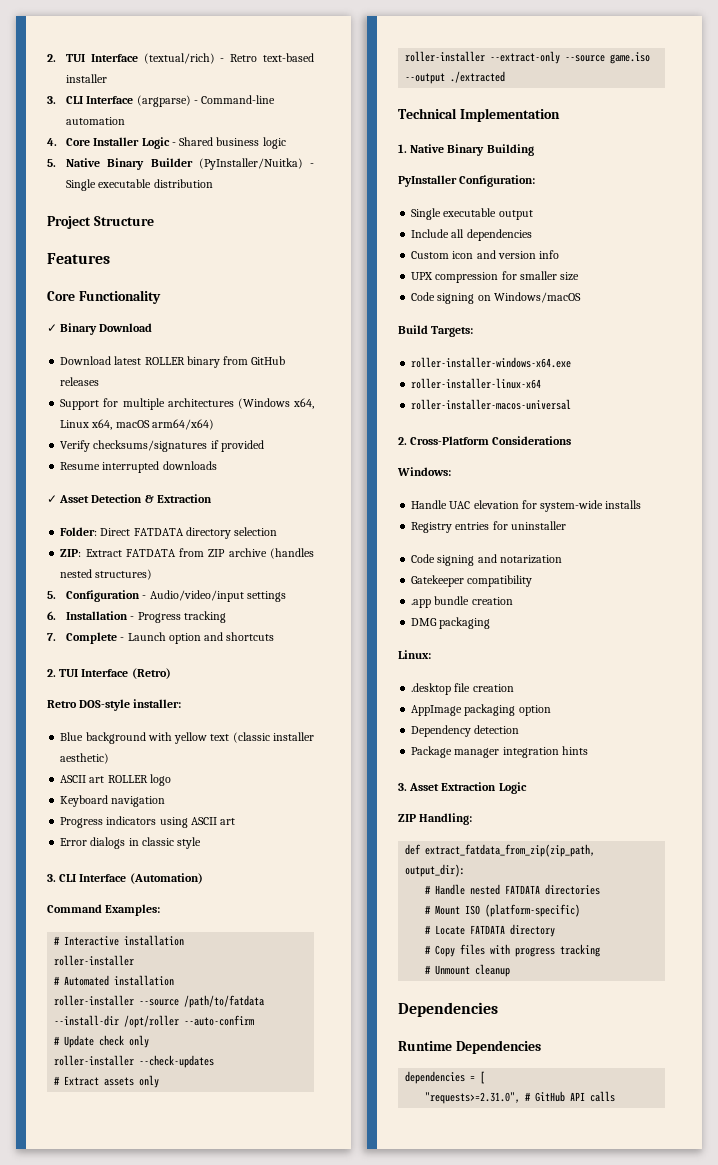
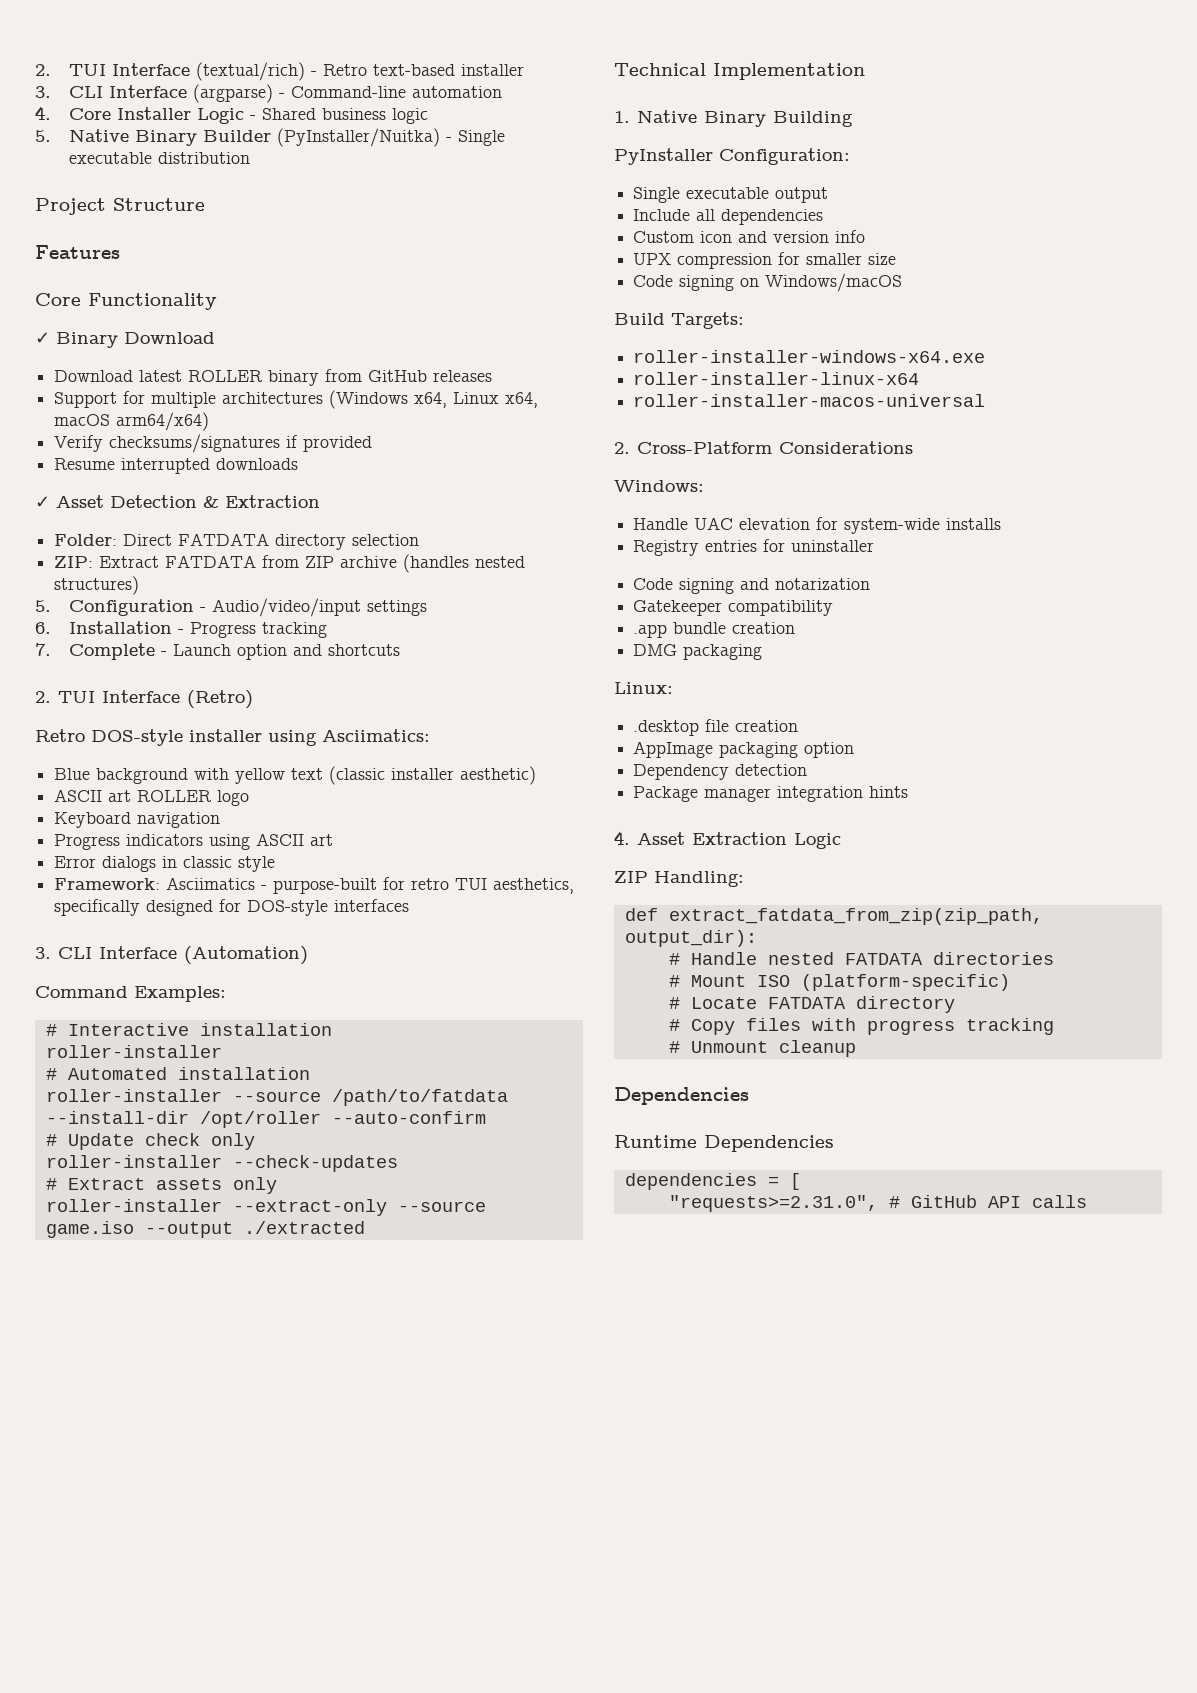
- Retro DOS-style installer:
+ Retro DOS-style installer using Asciimatics:
+ Framework: Asciimatics - purpose-built for retro TUI aesthetics, specifically designed for DOS-style interfaces
- 3. Asset Extraction Logic
+ 4. Asset Extraction Logic

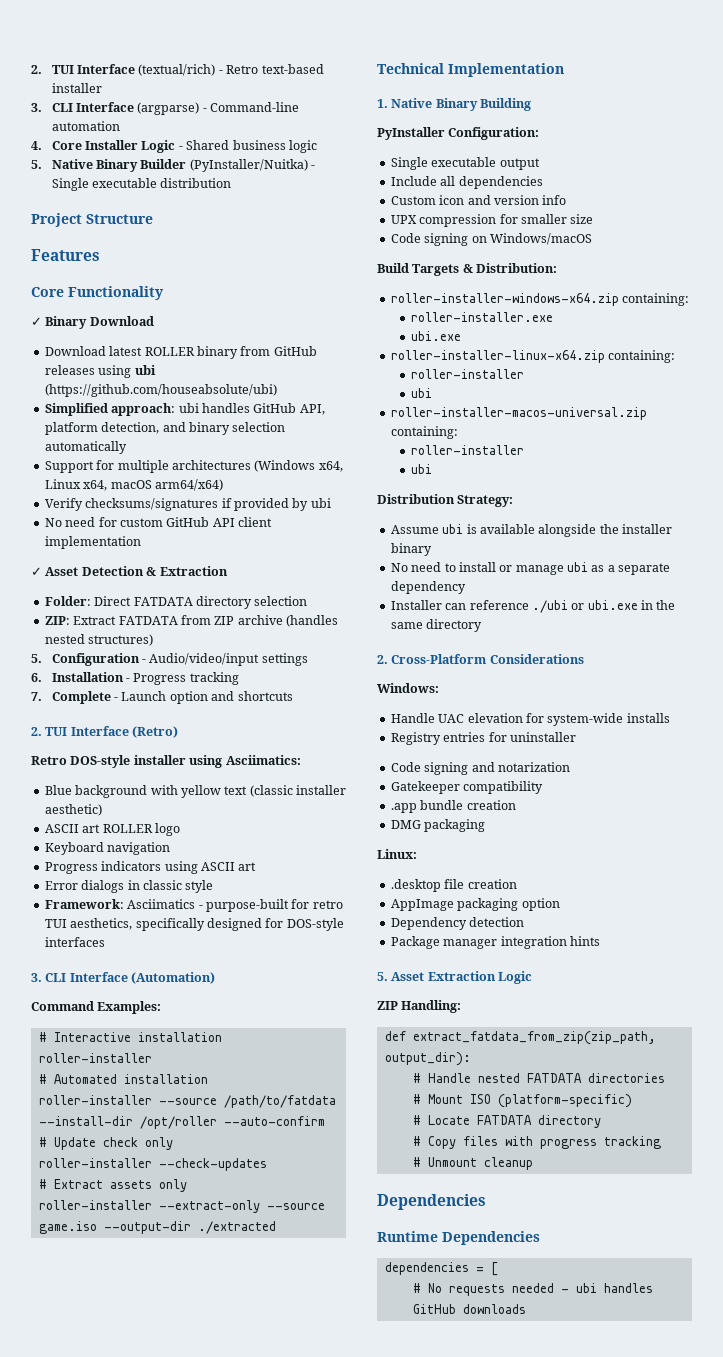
- Download latest ROLLER binary from GitHub releases
+ Download latest ROLLER binary from GitHub releases using ubi (https://github.com/houseabsolute/ubi)
+ Simplified approach: ubi handles GitHub API, platform detection, and binary selection automatically
- Verify checksums/signatures if provided
- Resume interrupted downloads
+ Verify checksums/signatures if provided by ubi
+ No need for custom GitHub API client implementation
- roller-installer --extract-only --source game.iso --output ./extracted
+ roller-installer --extract-only --source game.iso --output-dir ./extracted
- Build Targets:
- roller-installer-windows-x64.exe
- roller-installer-linux-x64
- roller-installer-macos-universal
+ Build Targets & Distribution:
+ roller-installer-windows-x64.zip containing:
+ roller-installer.exe
+ ubi.exe
+ roller-installer-linux-x64.zip containing:
+ roller-installer
+ ubi
+ roller-installer-macos-universal.zip containing:
+ roller-installer
+ ubi
+ Distribution Strategy:
+ Assume ubi is available alongside the installer binary
+ No need to install or manage ubi as a separate dependency
+ Installer can reference ./ubi or ubi.exe in the same directory
- 4. Asset Extraction Logic
+ 5. Asset Extraction Logic
- "requests>=2.31.0", # GitHub API calls
+ # No requests needed - ubi handles GitHub downloads

